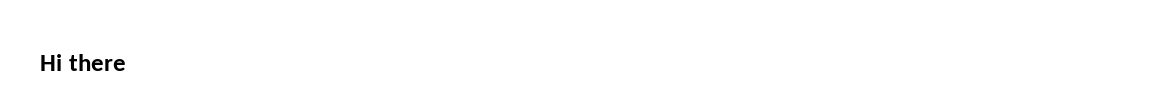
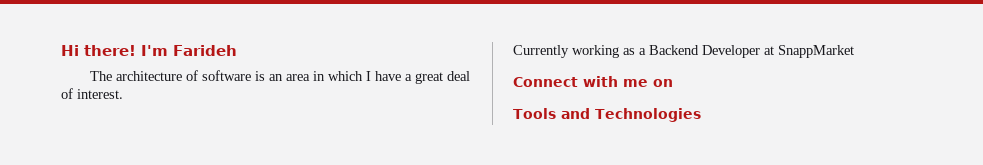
- Hi there
+ Hi there! I'm Farideh
+ The architecture of software is an area in which I have a great deal of interest.
+ Currently working as a Backend Developer at SnappMarket
+ Connect with me on
+ Tools and Technologies

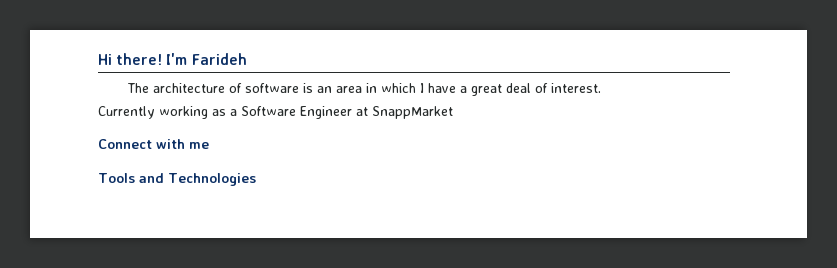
- Currently working as a Backend Developer at SnappMarket
+ Currently working as a Software Engineer at SnappMarket
- Connect with me on
+ Connect with me

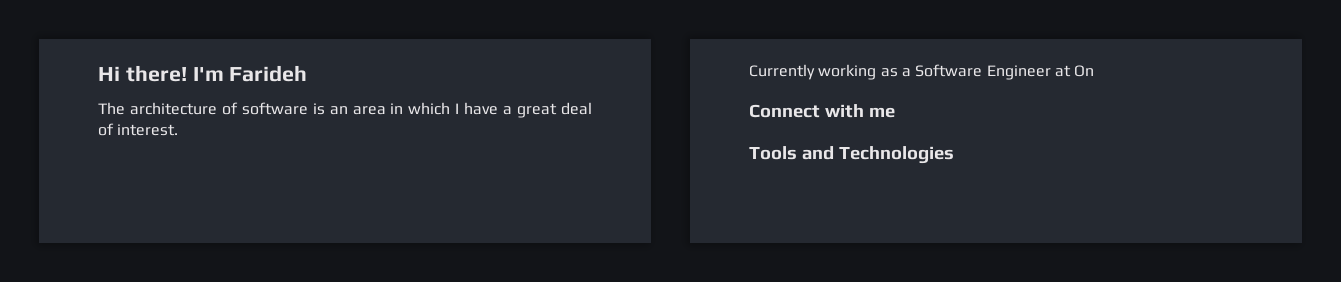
- Currently working as a Software Engineer at SnappMarket
+ Currently working as a Software Engineer at On

